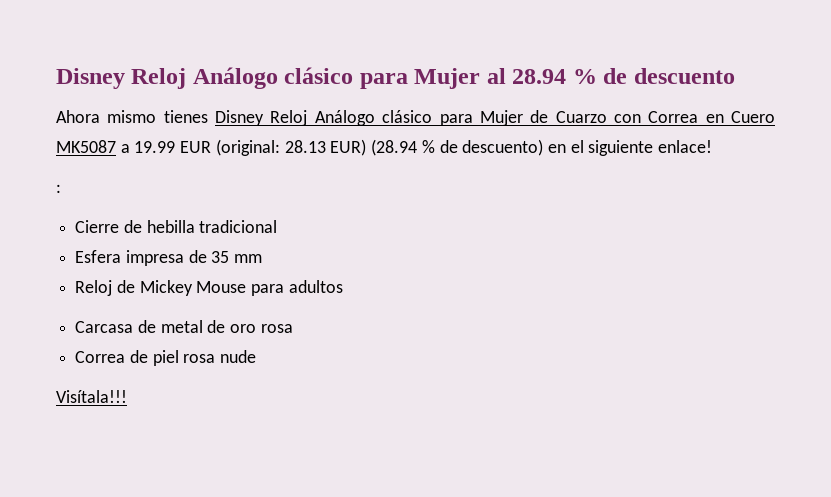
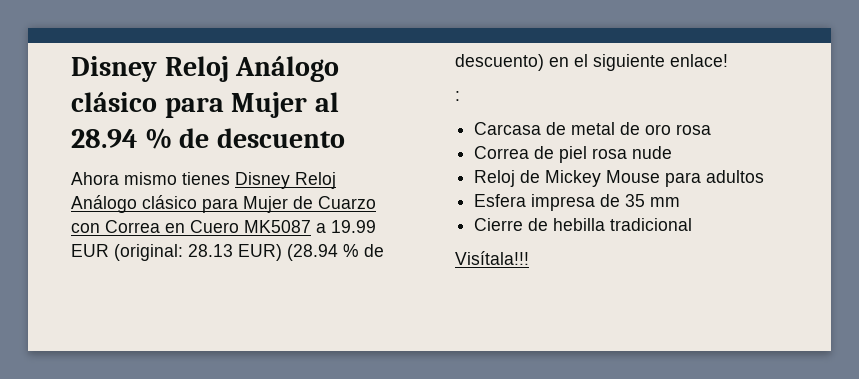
- Cierre de hebilla tradicional
- Esfera impresa de 35 mm
- Reloj de Mickey Mouse para adultos
+ Reloj de Mickey Mouse para adultos
+ Esfera impresa de 35 mm
+ Cierre de hebilla tradicional

